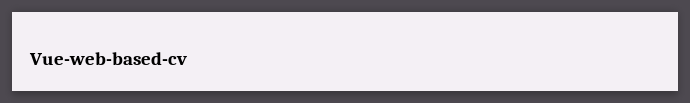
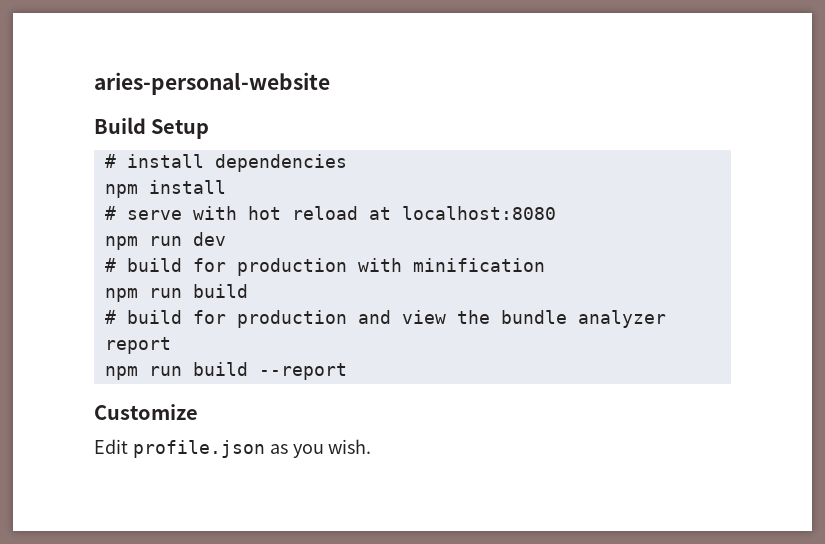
- Vue-web-based-cv
+ aries-personal-website
+ Build Setup
+ # install dependencies
+ npm install
+ # serve with hot reload at localhost:8080
+ npm run dev
+ # build for production with minification
+ npm run build
+ # build for production and view the bundle analyzer report
+ npm run build --report
+ Customize
+ Edit profile.json as you wish.

